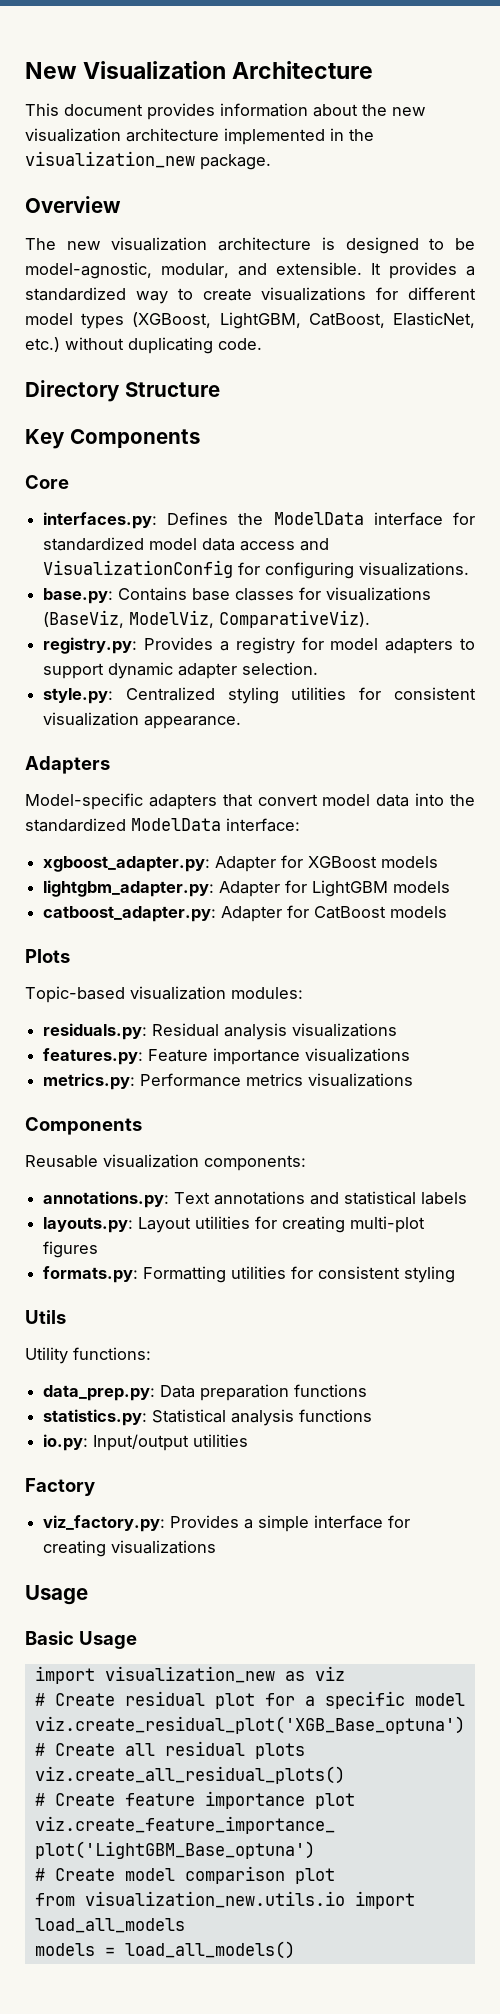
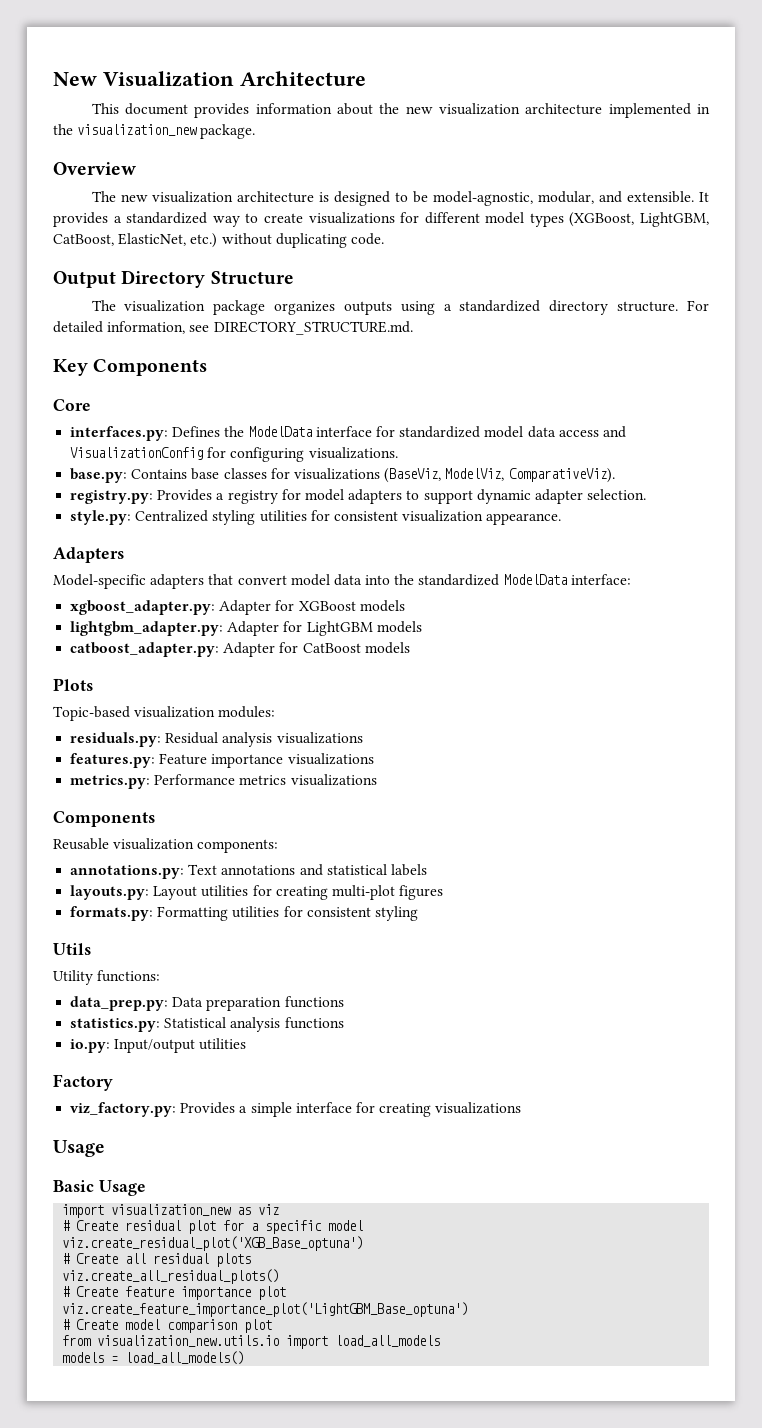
- Directory Structure
+ Output Directory Structure
+ The visualization package organizes outputs using a standardized directory structure. For detailed information, see DIRECTORY_STRUCTURE.md.

